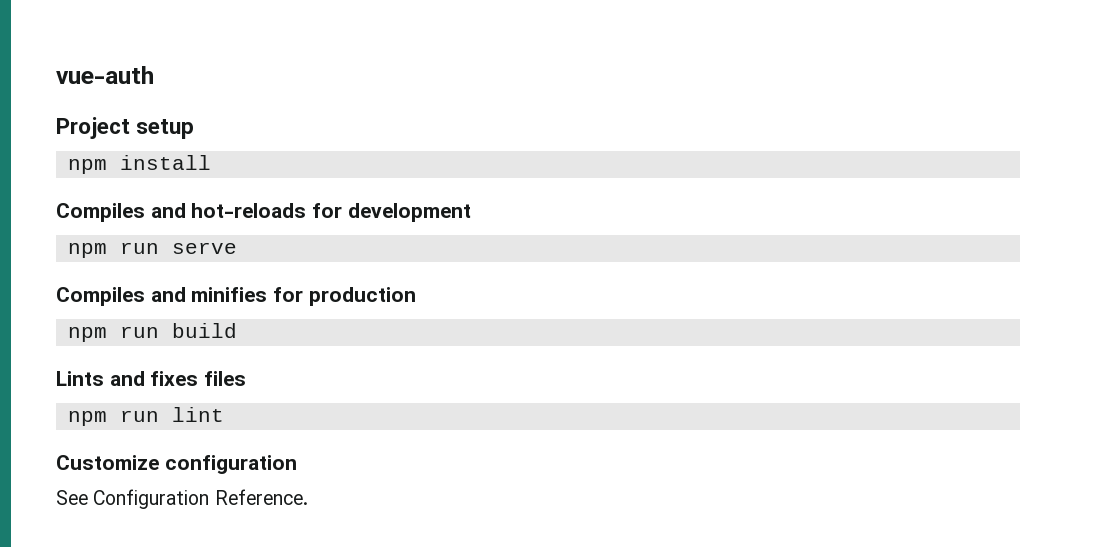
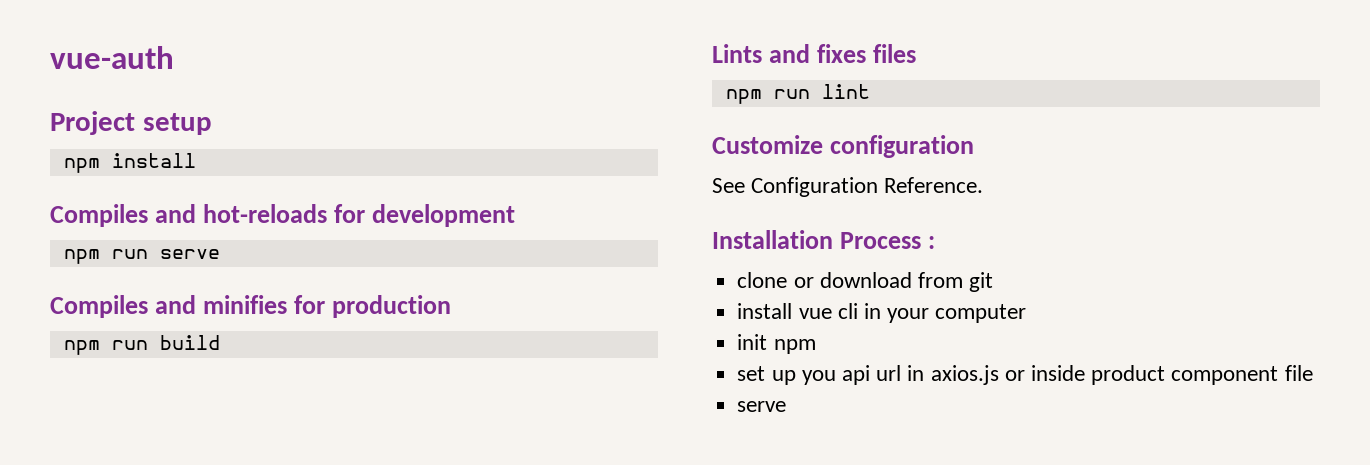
+ Installation Process :
+ clone or download from git
+ install vue cli in your computer
+ init npm
+ set up you api url in axios.js or inside product component file
+ serve

